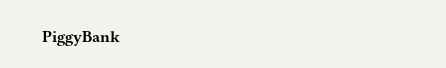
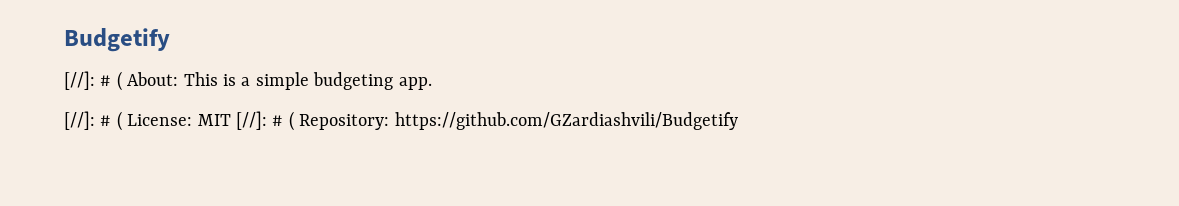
- PiggyBank
+ Budgetify
+ [//]: # ( About: This is a simple budgeting app.
+ [//]: # ( License: MIT [//]: # ( Repository: https://github.com/GZardiashvili/Budgetify

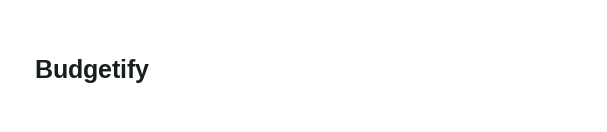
- [//]: # ( About: This is a simple budgeting app.
- [//]: # ( License: MIT [//]: # ( Repository: https://github.com/GZardiashvili/Budgetify

